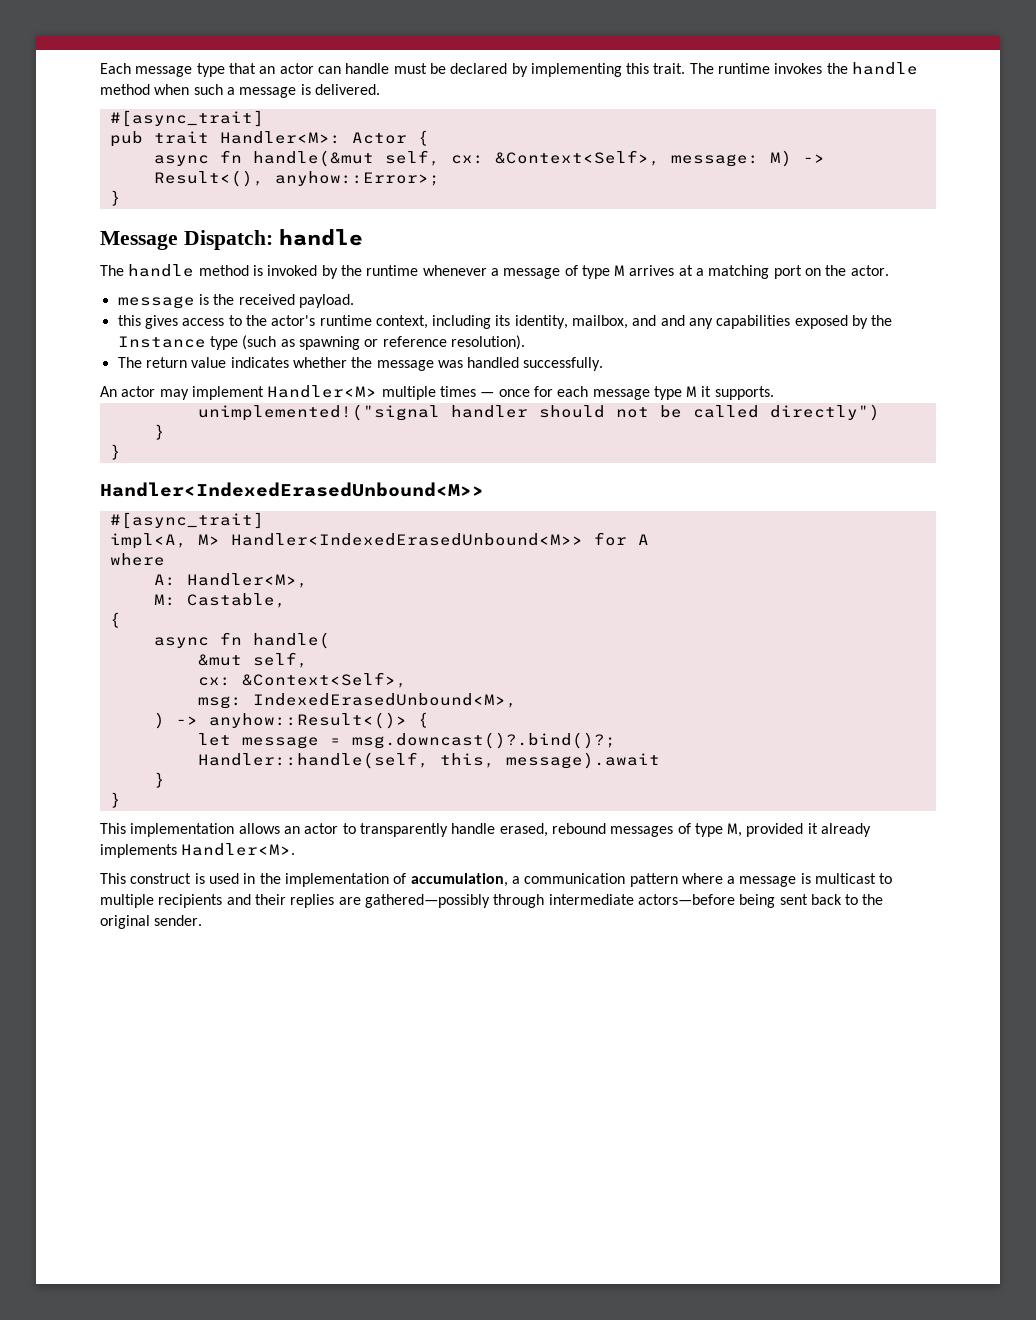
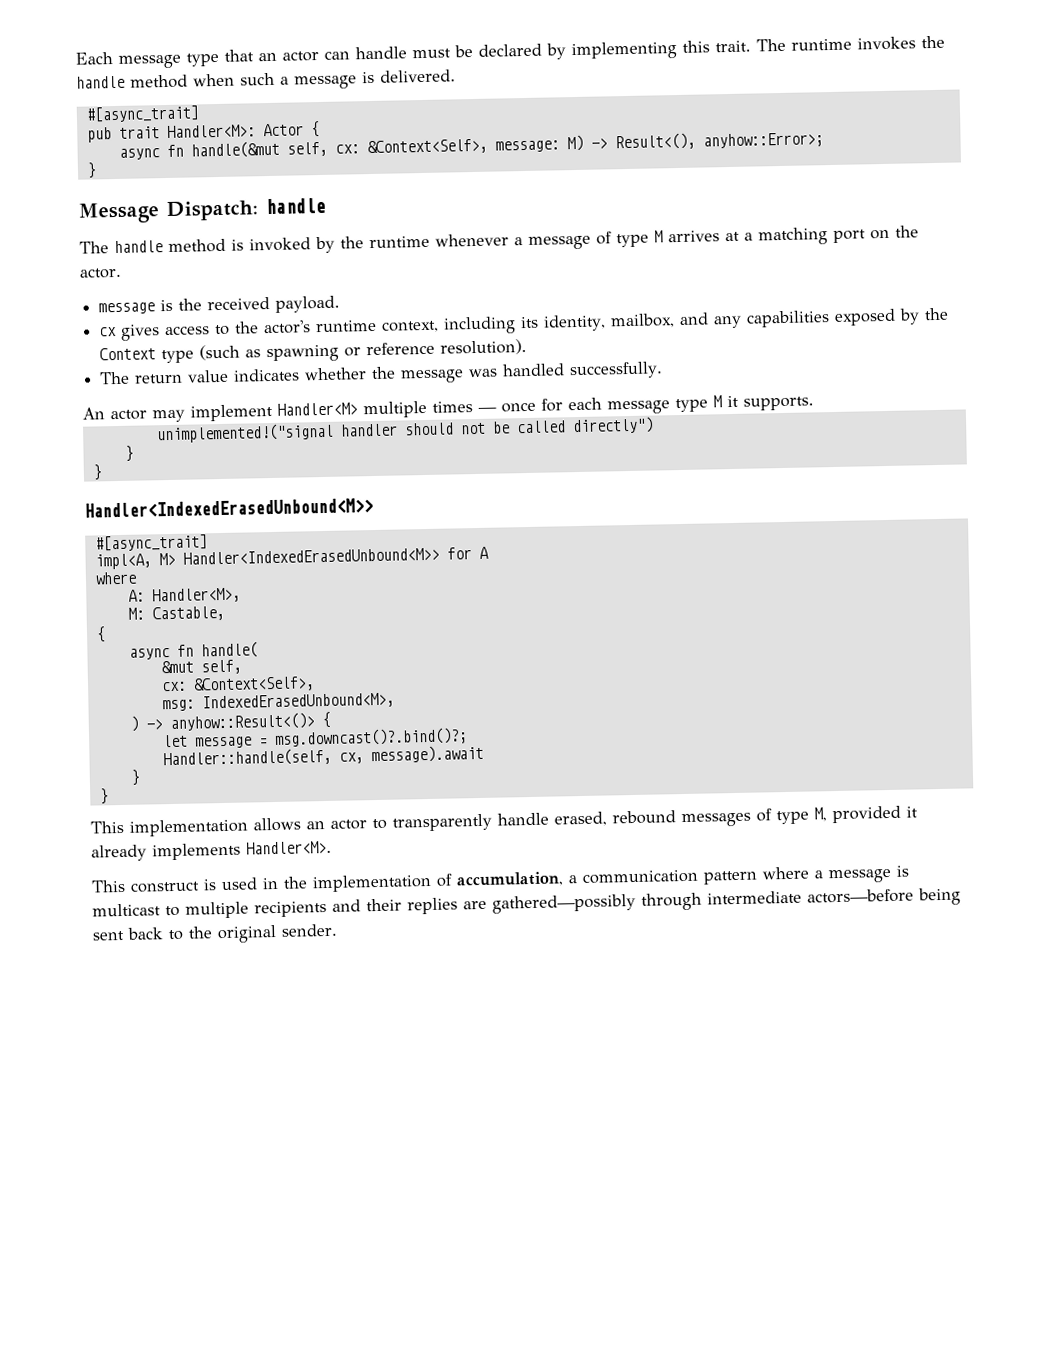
- this gives access to the actor's runtime context, including its identity, mailbox, and and any capabilities exposed by the Instance type (such as spawning or reference resolution).
+ cx gives access to the actor's runtime context, including its identity, mailbox, and any capabilities exposed by the Context type (such as spawning or reference resolution).
- Handler::handle(self, this, message).await
+ Handler::handle(self, cx, message).await

